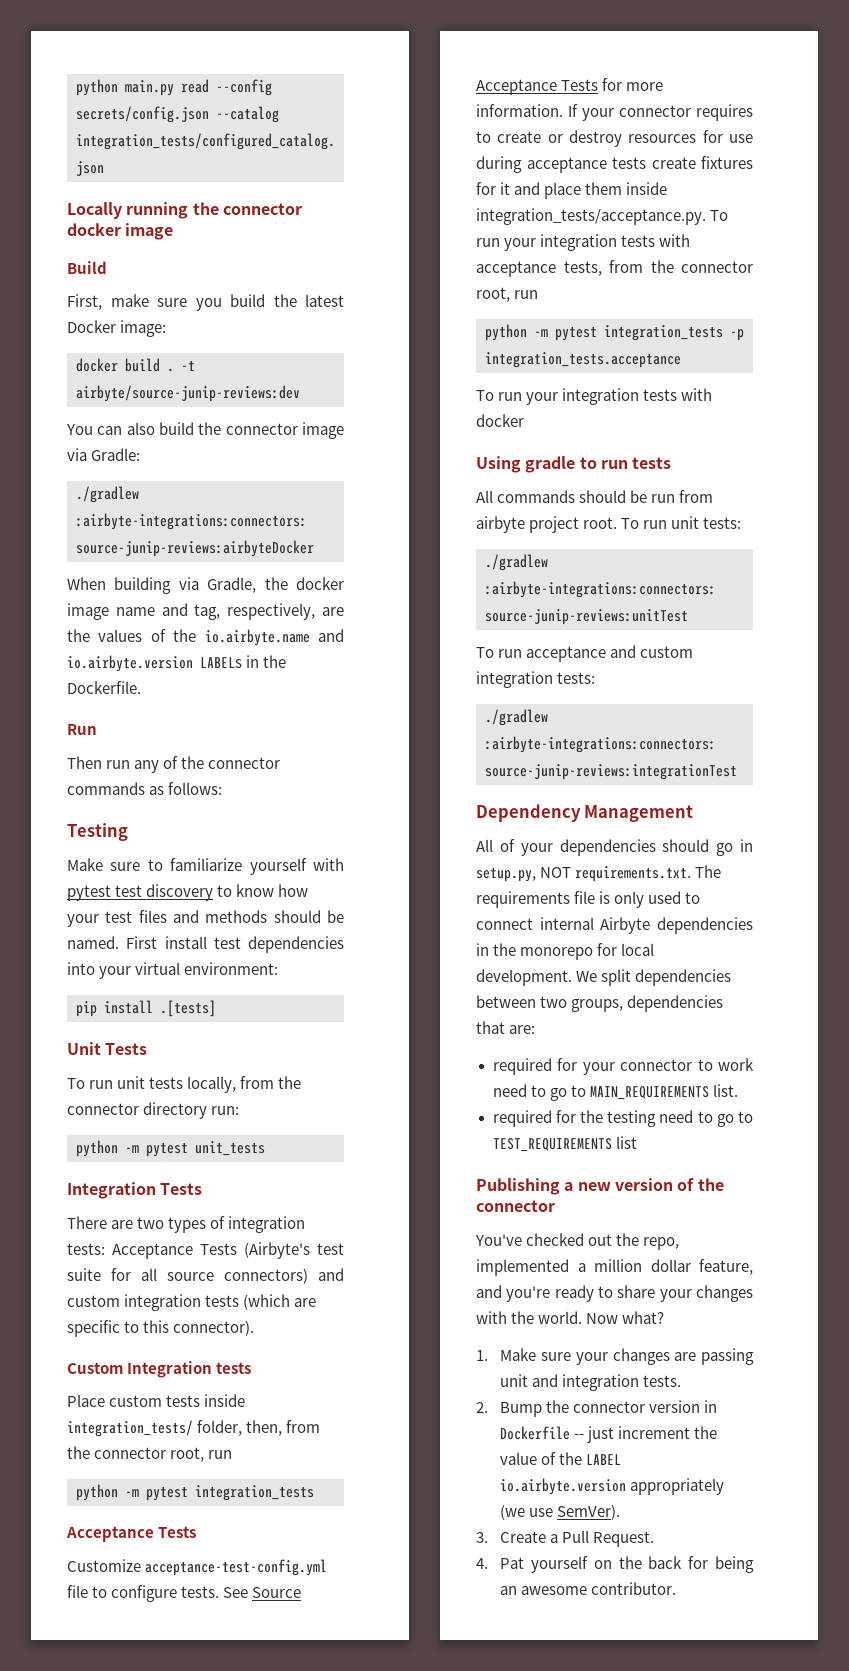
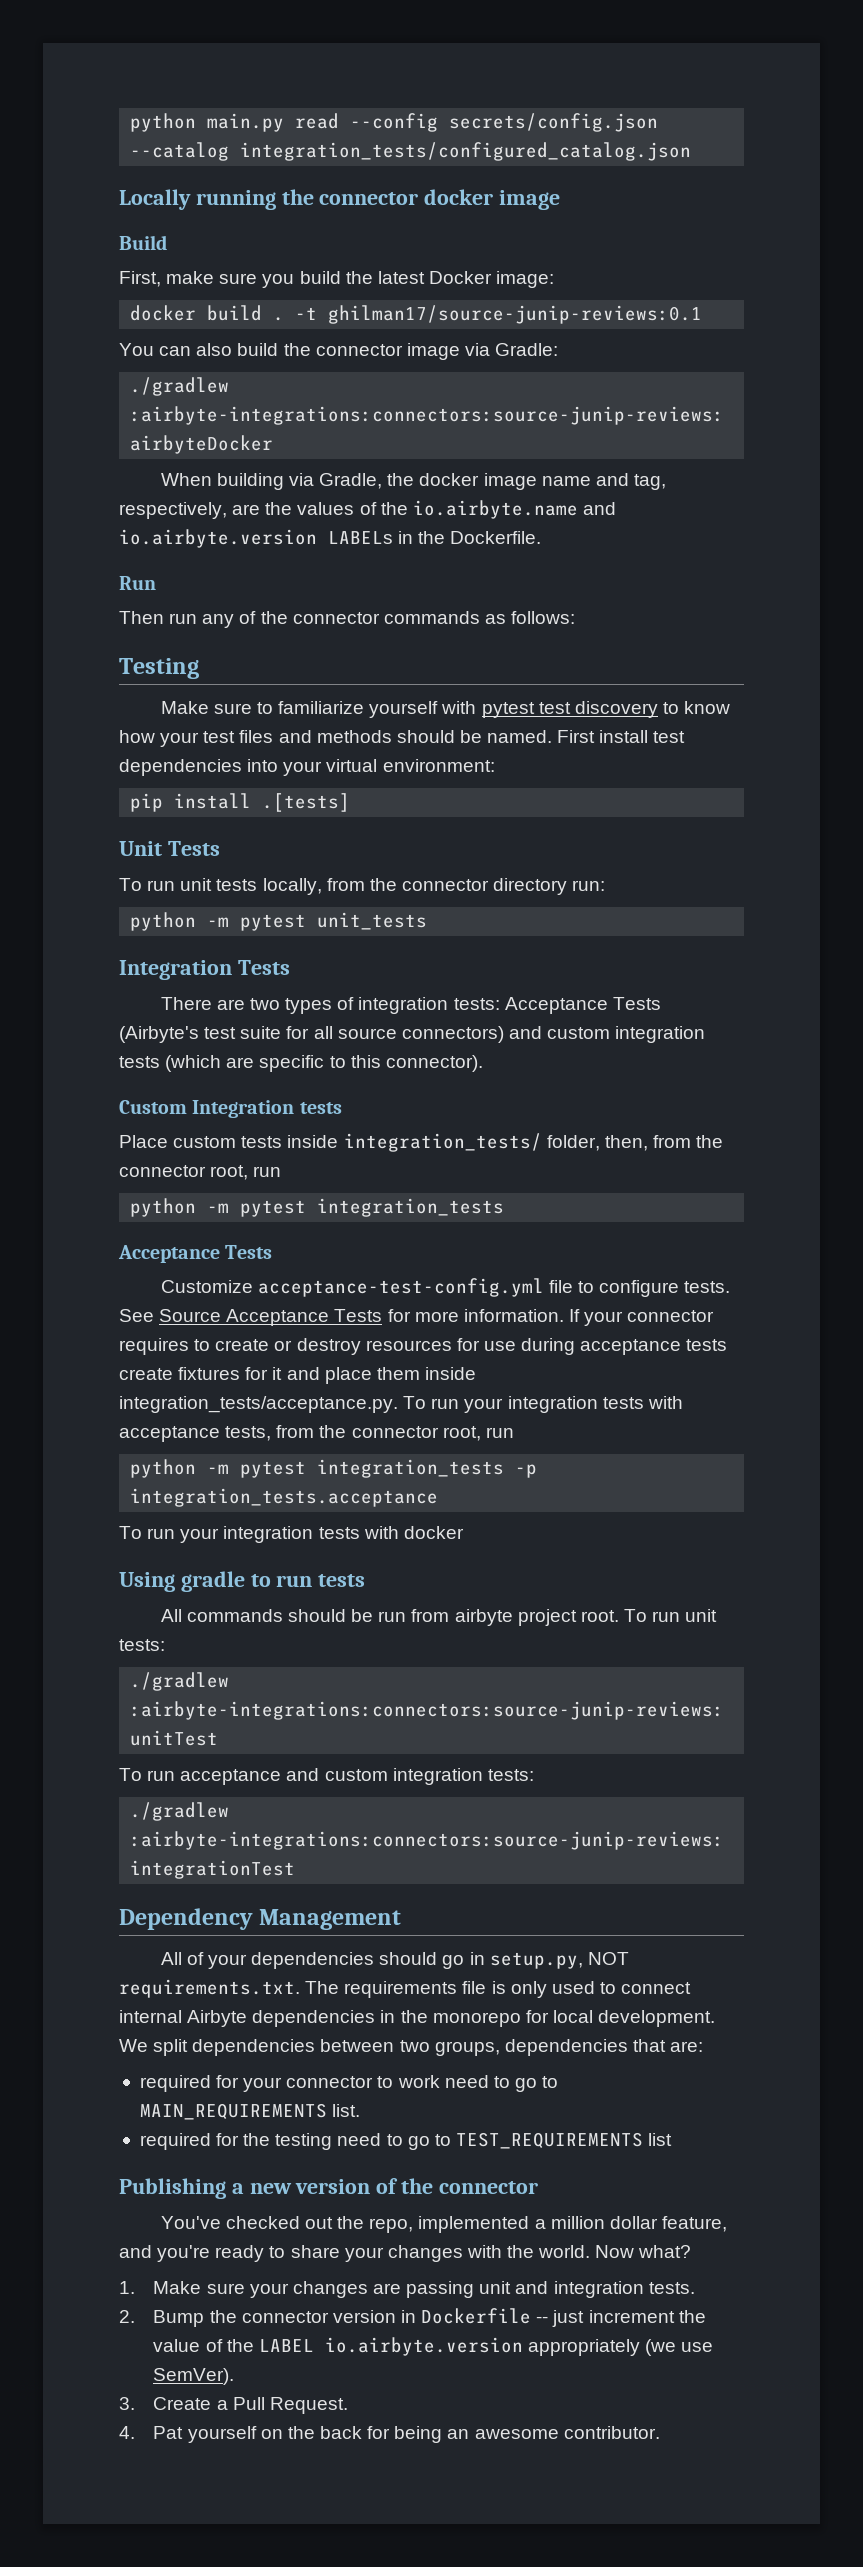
- -t airbyte/source-junip-reviews:dev
+ -t ghilman17/source-junip-reviews:0.1

